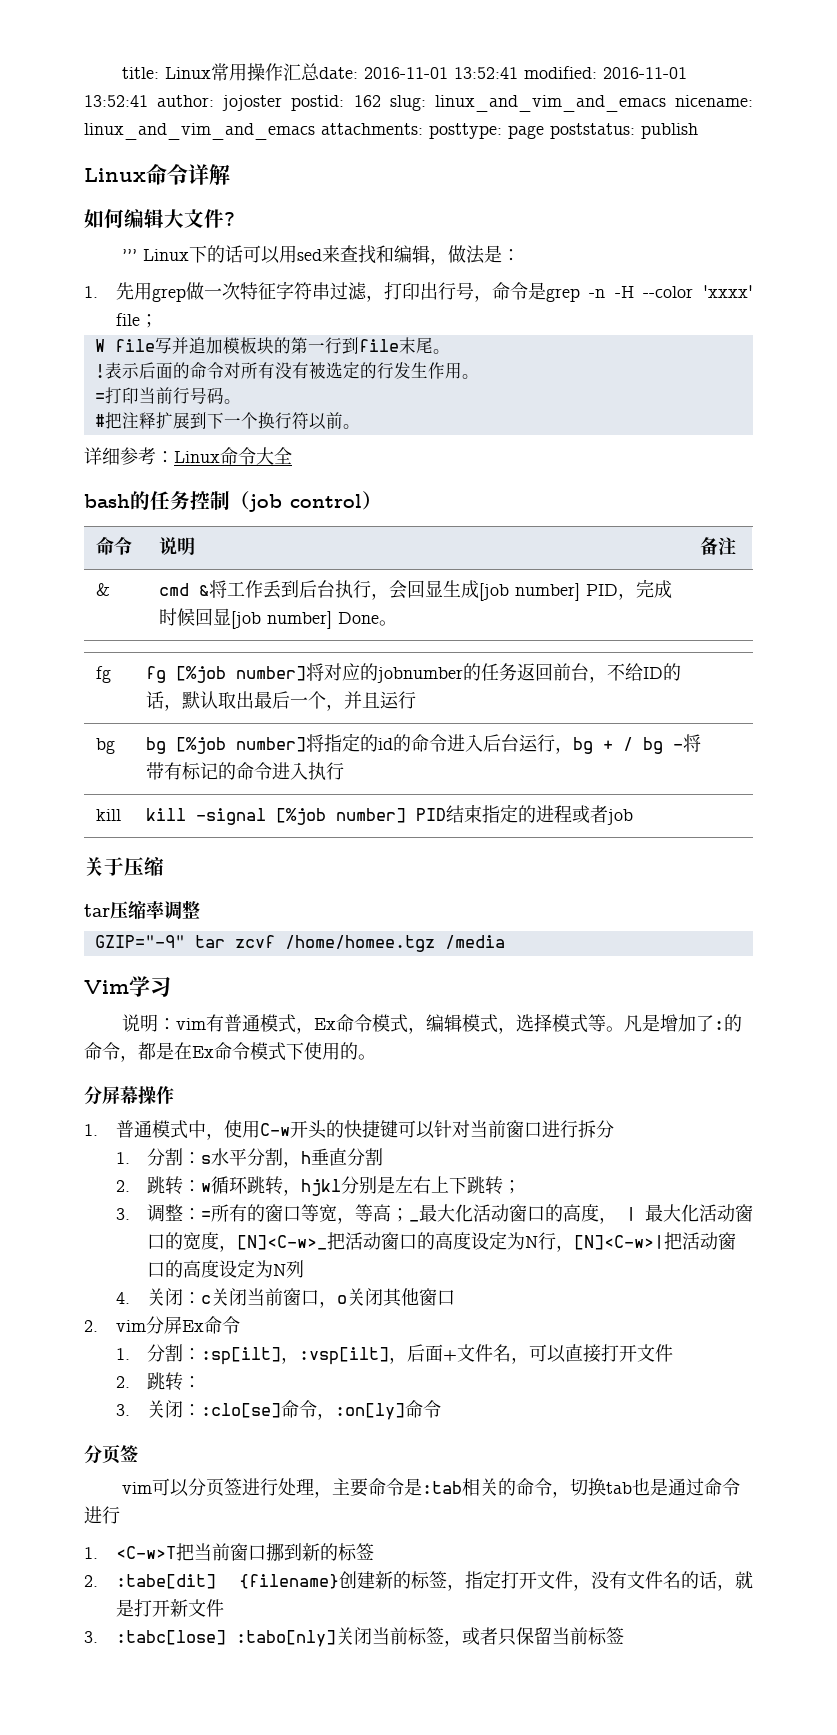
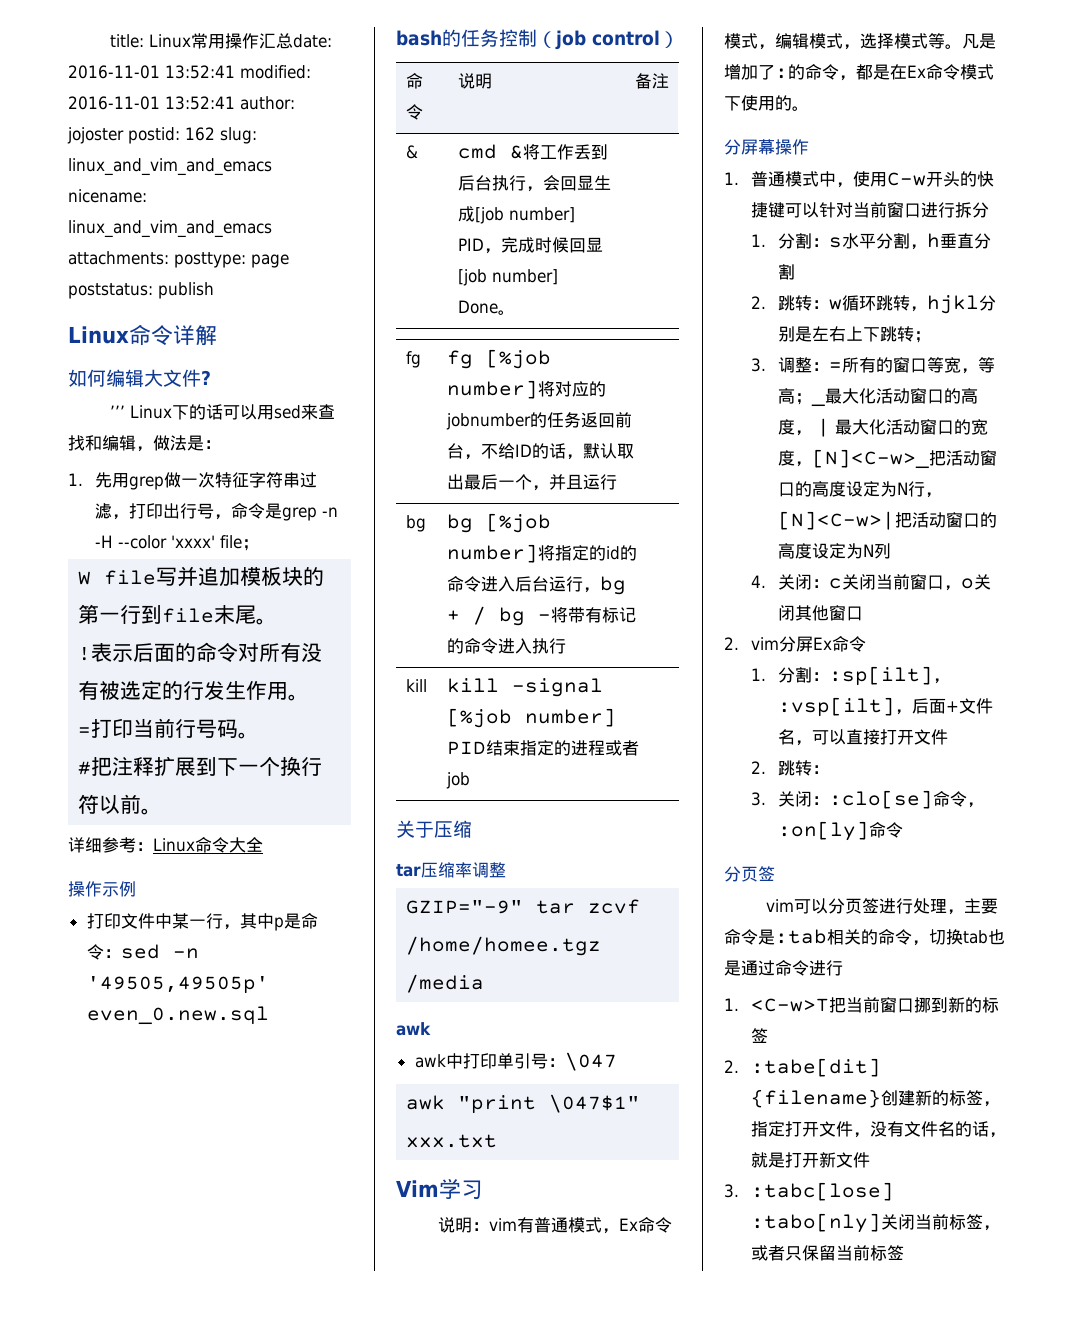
+ 操作示例
+ 打印文件中某一行，其中p是命令：sed -n '49505,49505p' even_0.new.sql
  GZIP="-9" tar zcvf /home/homee.tgz /media
+ awk
+ awk中打印单引号：\047
+ awk "print \047$1" xxx.txt

